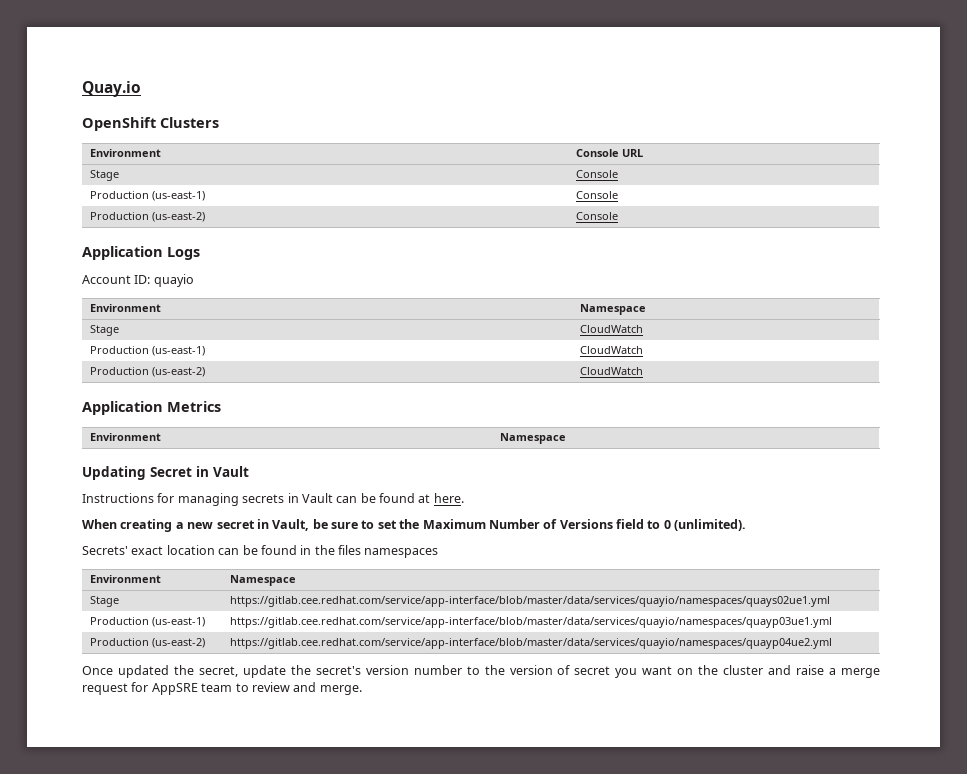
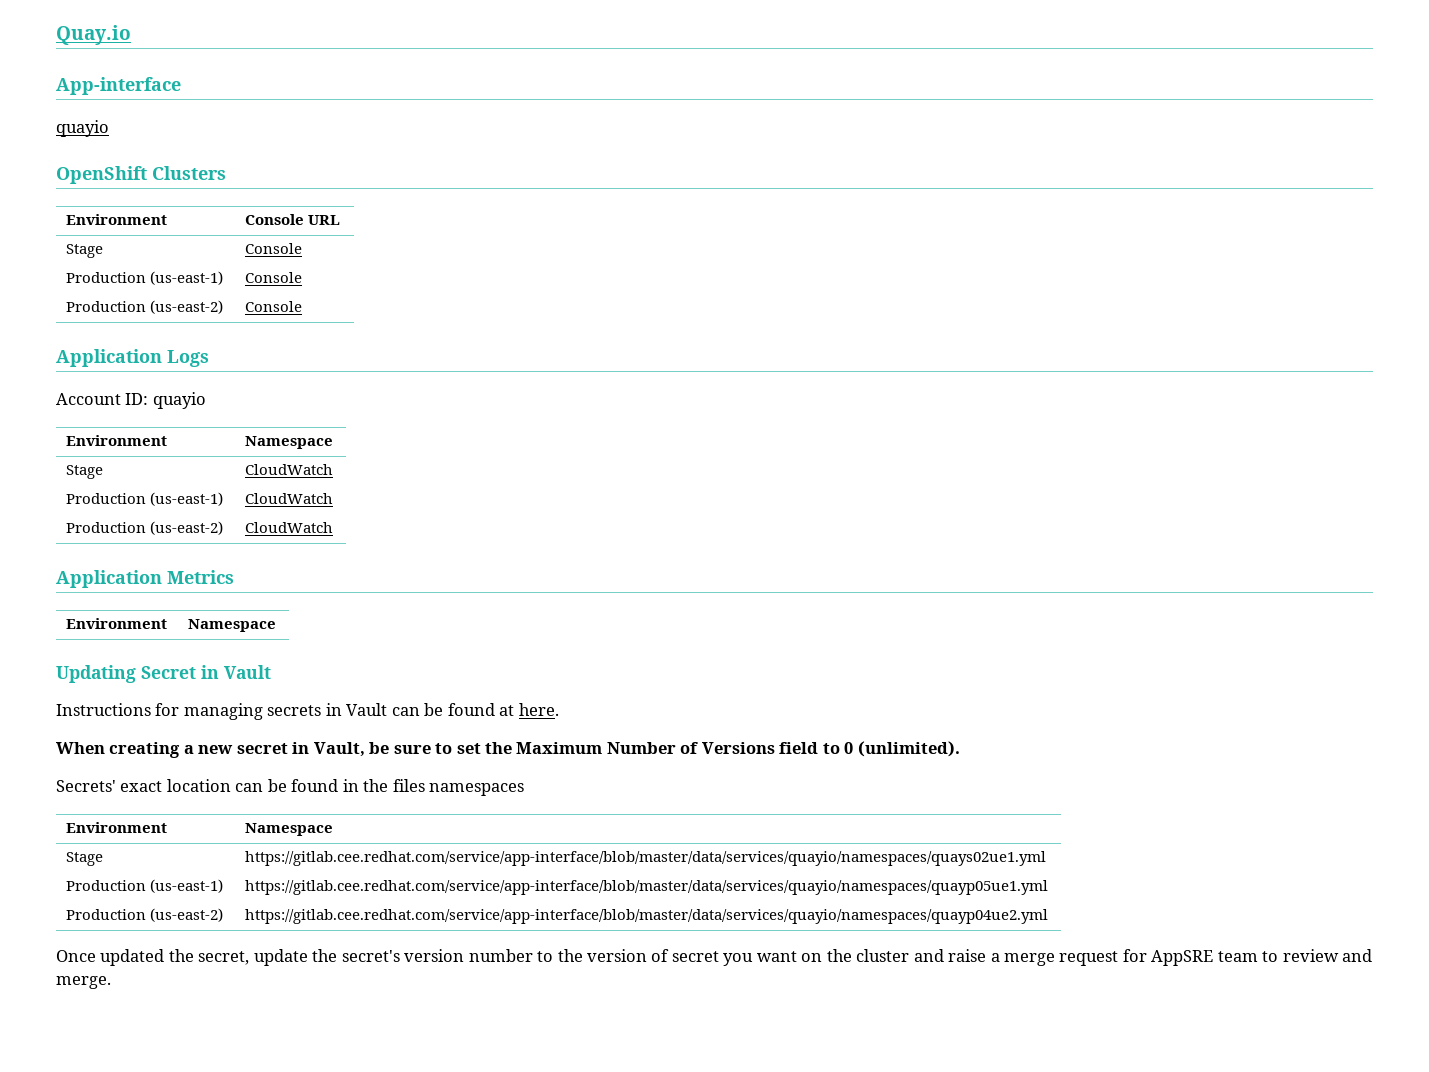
+ App-interface
+ quayio
- Production (us-east-1) | https://gitlab.cee.redhat.com/service/app-interface/blob/master/data/services/quayio/namespaces/quayp03ue1.yml
+ Production (us-east-1) | https://gitlab.cee.redhat.com/service/app-interface/blob/master/data/services/quayio/namespaces/quayp05ue1.yml

